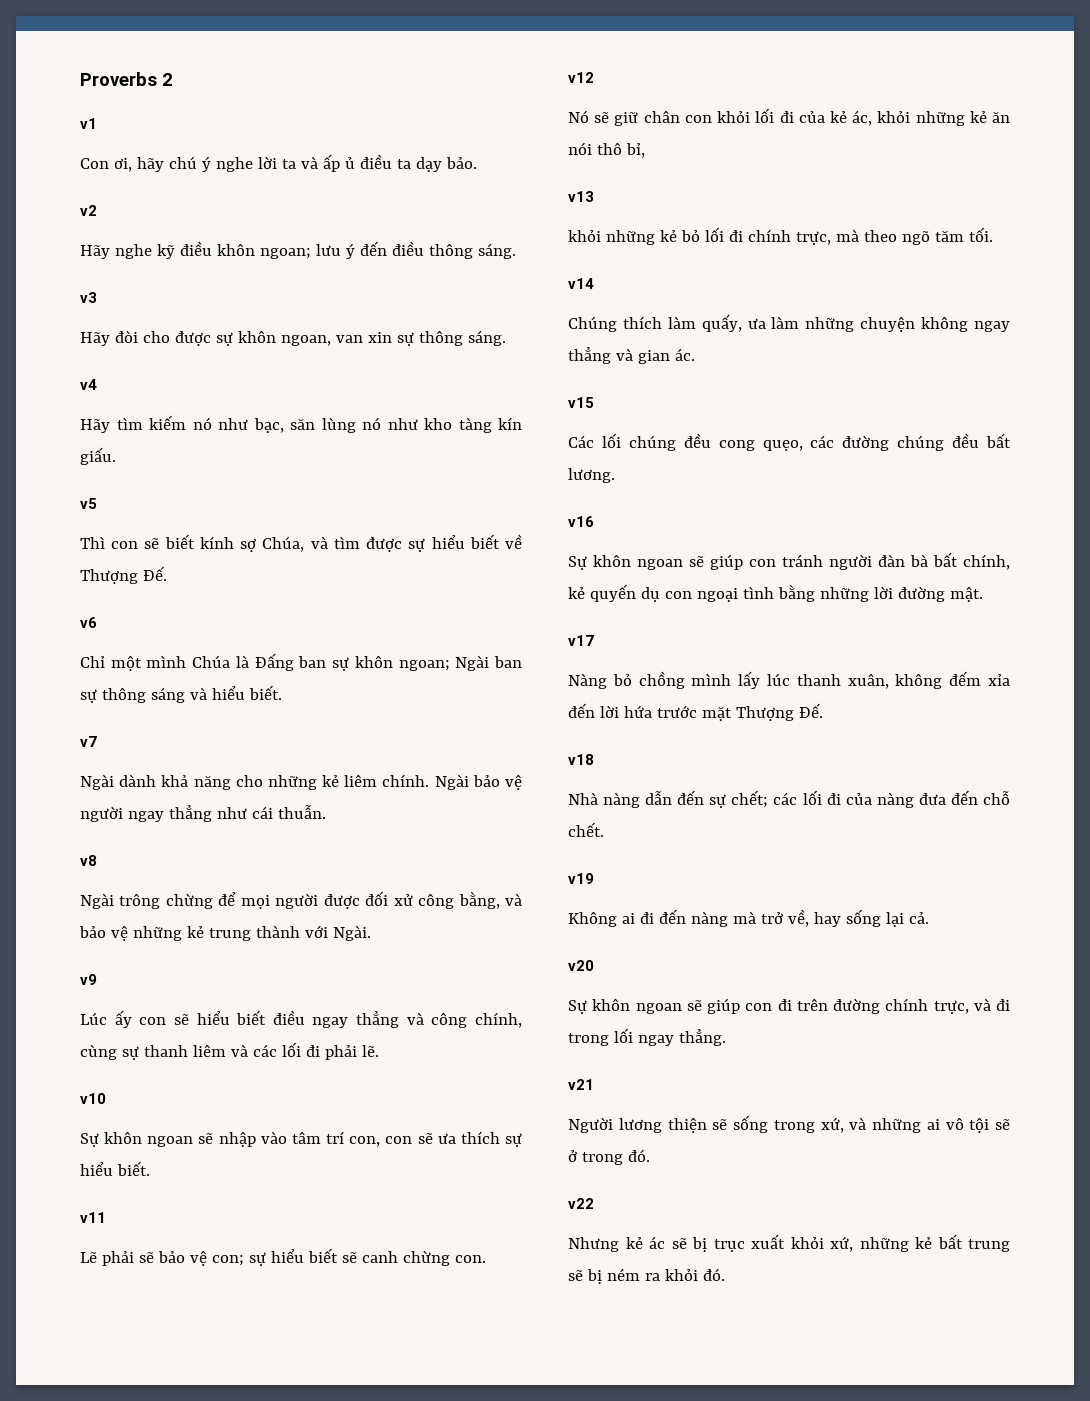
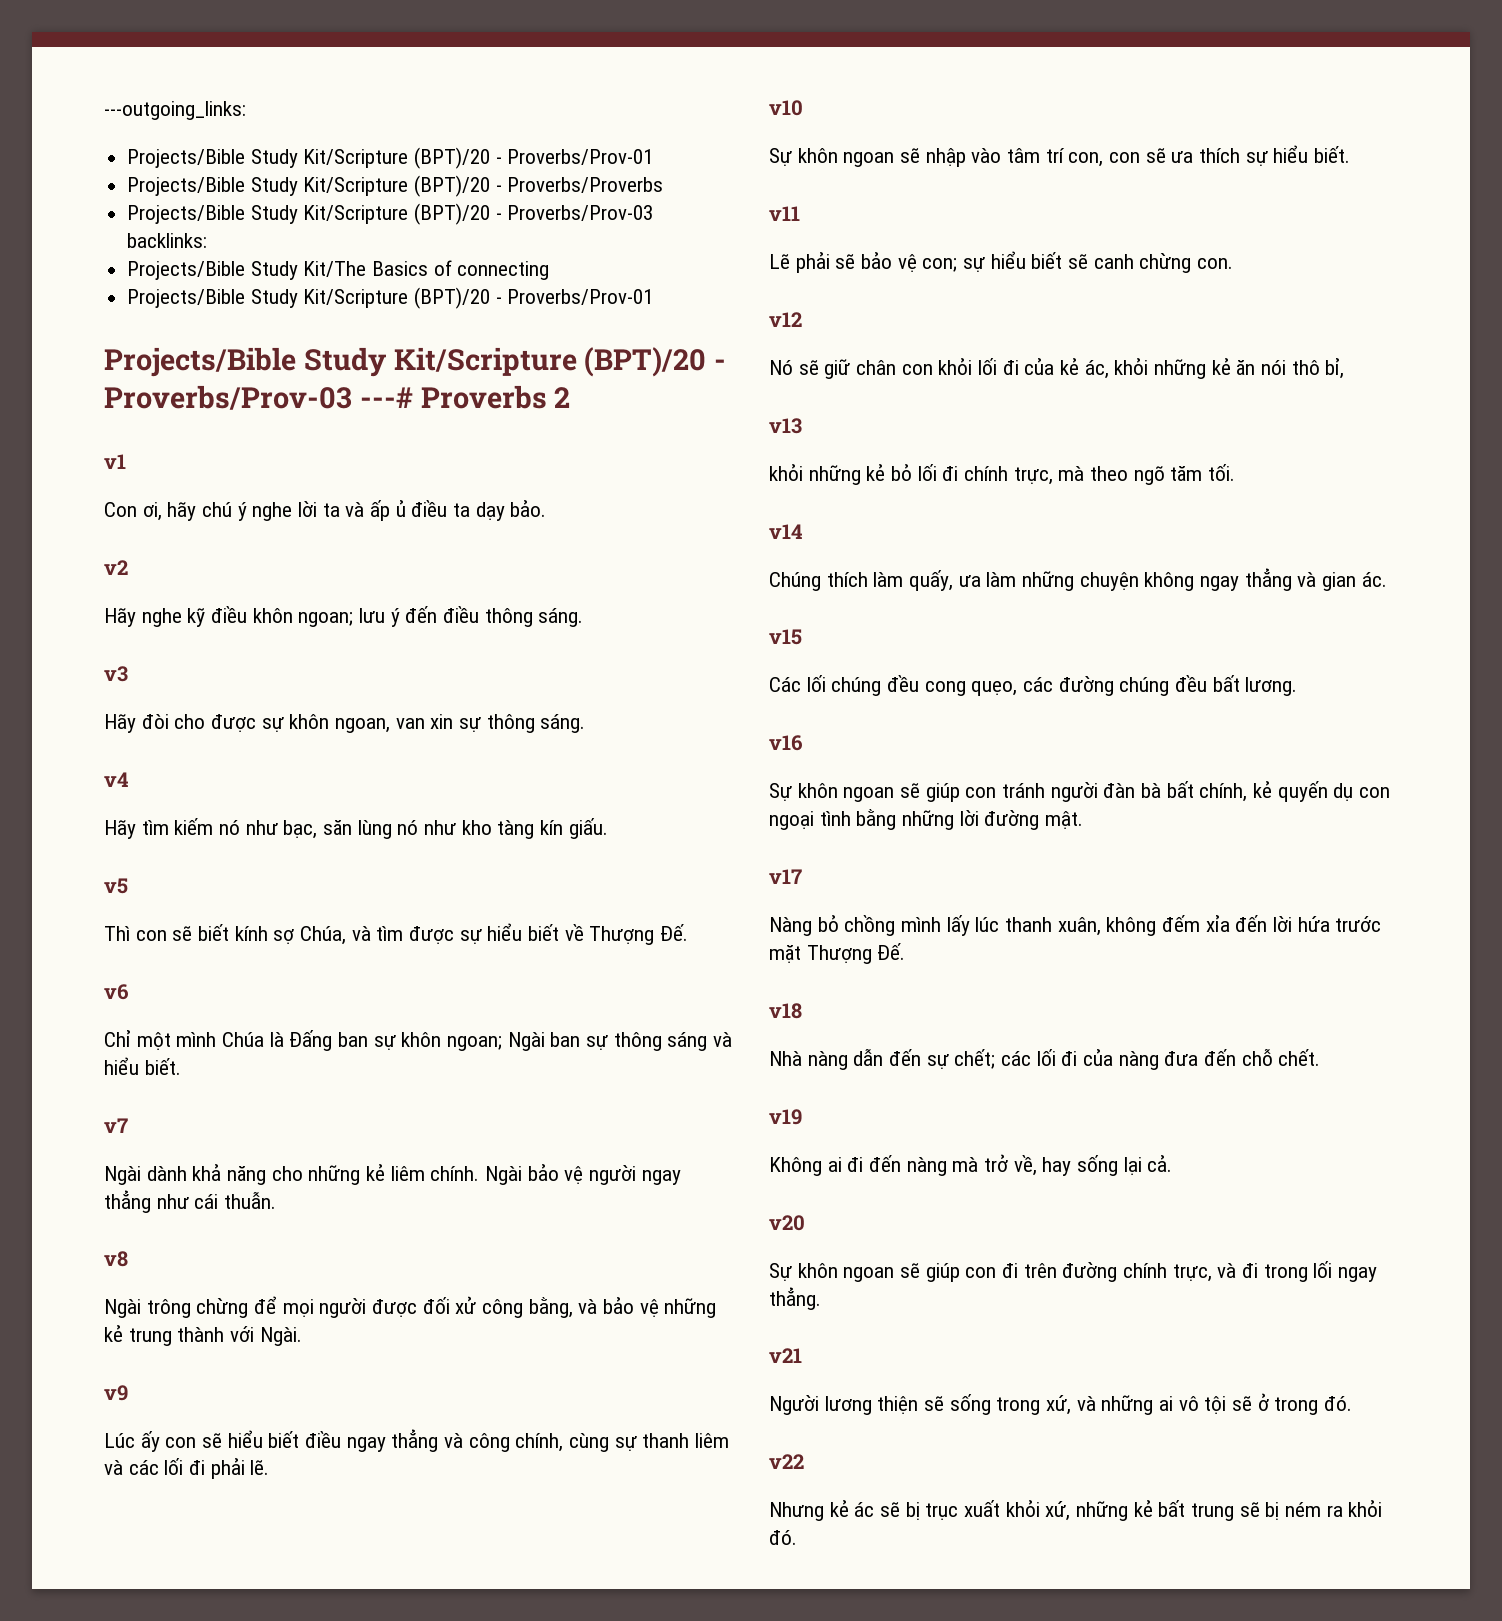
- Proverbs 2
+ ---outgoing_links:
+ Projects/Bible Study Kit/Scripture (BPT)/20 - Proverbs/Prov-01
+ Projects/Bible Study Kit/Scripture (BPT)/20 - Proverbs/Proverbs
+ Projects/Bible Study Kit/Scripture (BPT)/20 - Proverbs/Prov-03 backlinks:
+ Projects/Bible Study Kit/The Basics of connecting
+ Projects/Bible Study Kit/Scripture (BPT)/20 - Proverbs/Prov-01
+ Projects/Bible Study Kit/Scripture (BPT)/20 - Proverbs/Prov-03 ---# Proverbs 2

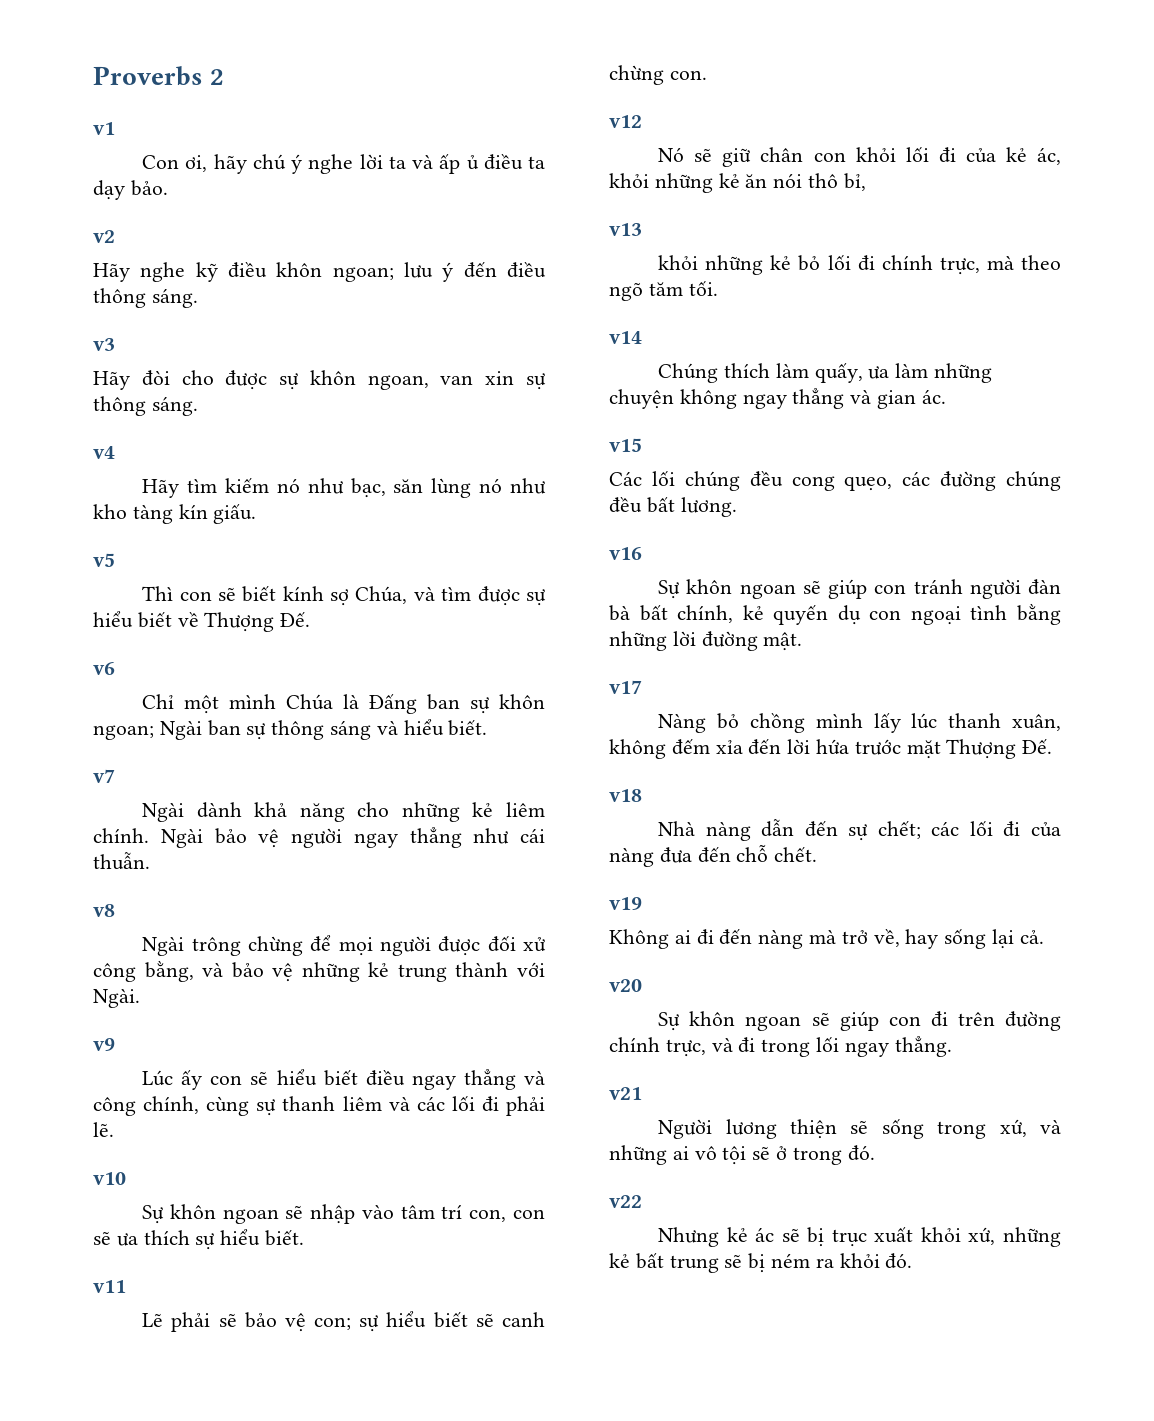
- ---outgoing_links:
- Projects/Bible Study Kit/Scripture (BPT)/20 - Proverbs/Prov-01
- Projects/Bible Study Kit/Scripture (BPT)/20 - Proverbs/Proverbs
- Projects/Bible Study Kit/Scripture (BPT)/20 - Proverbs/Prov-03 backlinks:
- Projects/Bible Study Kit/The Basics of connecting
- Projects/Bible Study Kit/Scripture (BPT)/20 - Proverbs/Prov-01
- Projects/Bible Study Kit/Scripture (BPT)/20 - Proverbs/Prov-03 ---# Proverbs 2
+ Proverbs 2

